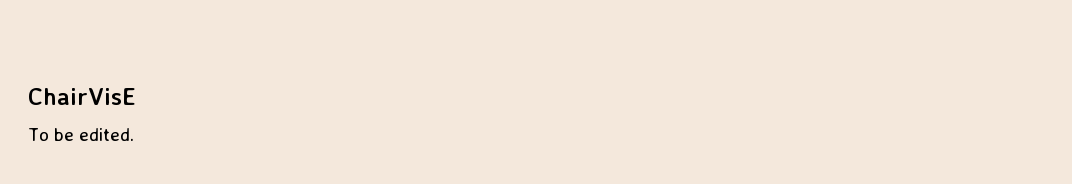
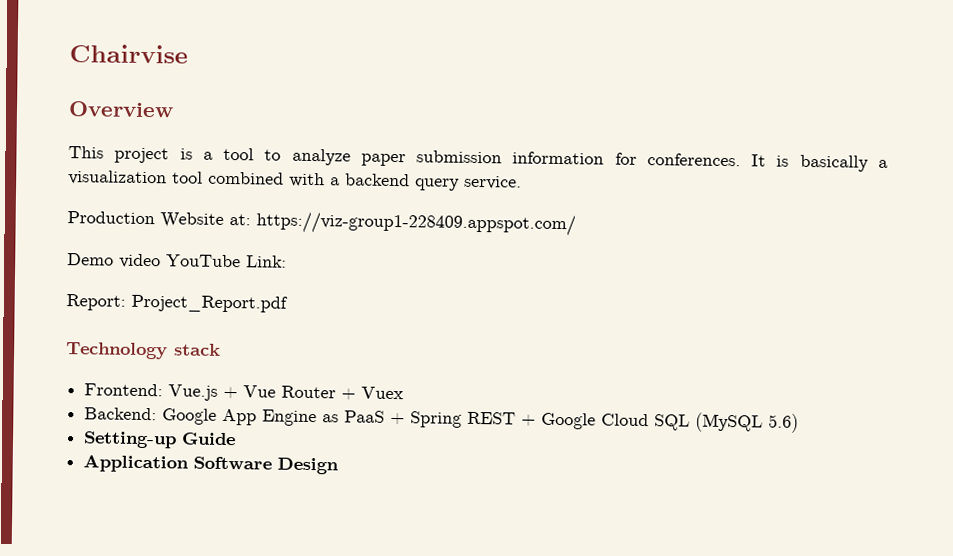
- ChairVisE
- To be edited.
+ Chairvise
+ Overview
+ This project is a tool to analyze paper submission information for conferences. It is basically a visualization tool combined with a backend query service.
+ Production Website at: https://viz-group1-228409.appspot.com/
+ Demo video YouTube Link:
+ Report: Project_Report.pdf
+ Technology stack
+ Frontend: Vue.js + Vue Router + Vuex
+ Backend: Google App Engine as PaaS + Spring REST + Google Cloud SQL (MySQL 5.6)
+ Setting-up Guide
+ Application Software Design

